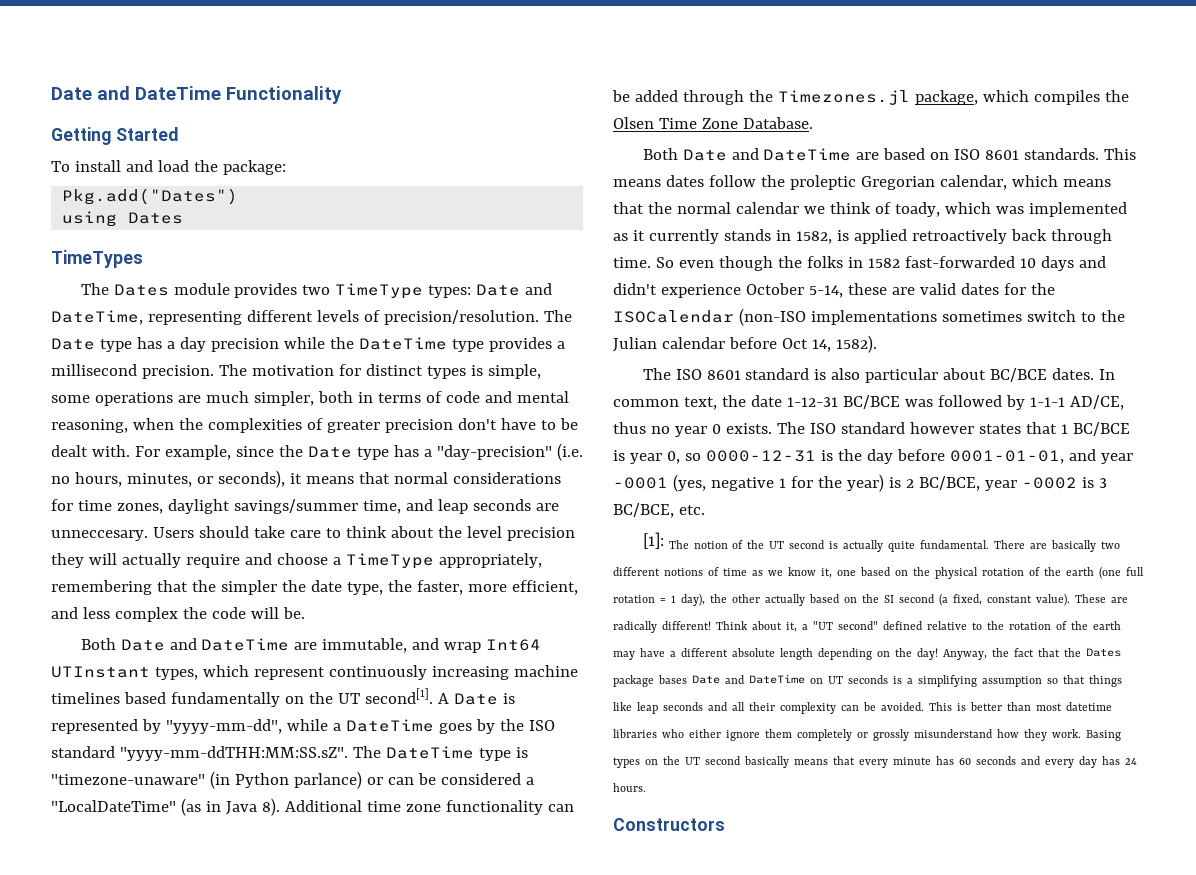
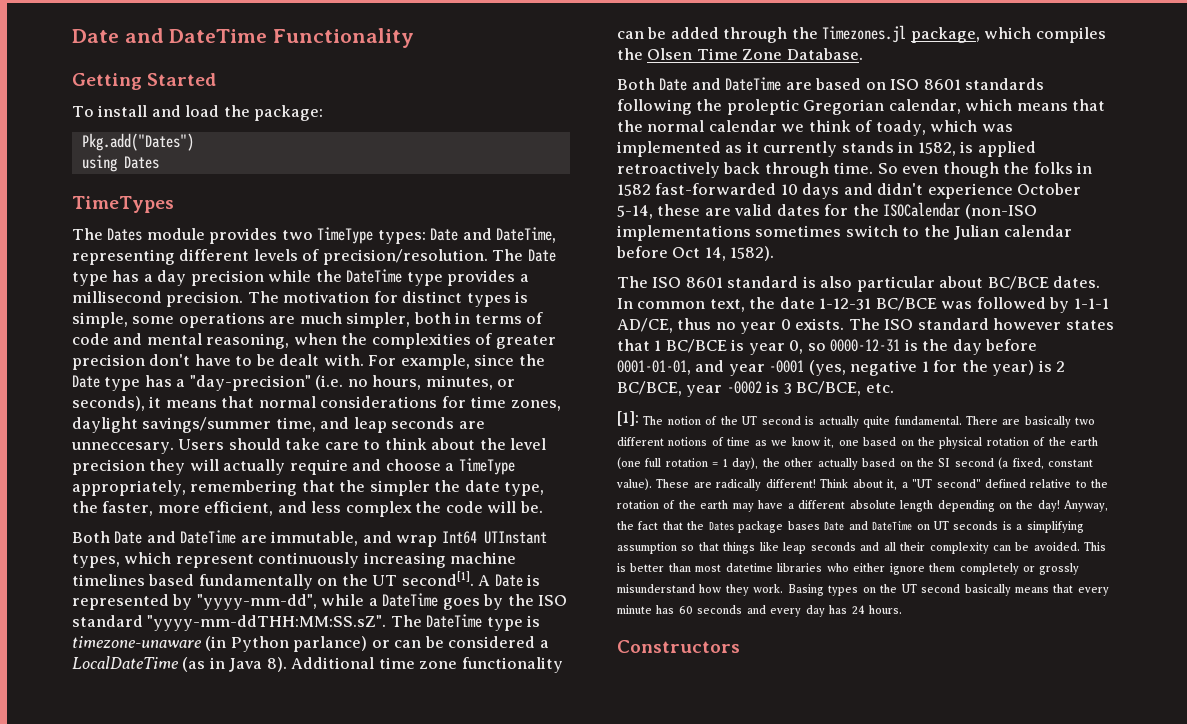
- A Date is represented by "yyyy-mm-dd", while a DateTime goes by the ISO standard "yyyy-mm-ddTHH:MM:SS.sZ". The DateTime type is "timezone-unaware" (in Python parlance) or can be considered a "LocalDateTime" (as in Java 8).
+ A Date is represented by "yyyy-mm-dd", while a DateTime goes by the ISO standard "yyyy-mm-ddTHH:MM:SS.sZ". The DateTime type is timezone-unaware (in Python parlance) or can be considered a LocalDateTime (as in Java 8).
- Both Date and DateTime are based on ISO 8601 standards. This means dates follow the proleptic Gregorian calendar, which means that the normal calendar we think of toady, which was implemented as it currently stands in 1582, is applied retroactively back through time.
+ Both Date and DateTime are based on ISO 8601 standards following the proleptic Gregorian calendar, which means that the normal calendar we think of toady, which was implemented as it currently stands in 1582, is applied retroactively back through time.

